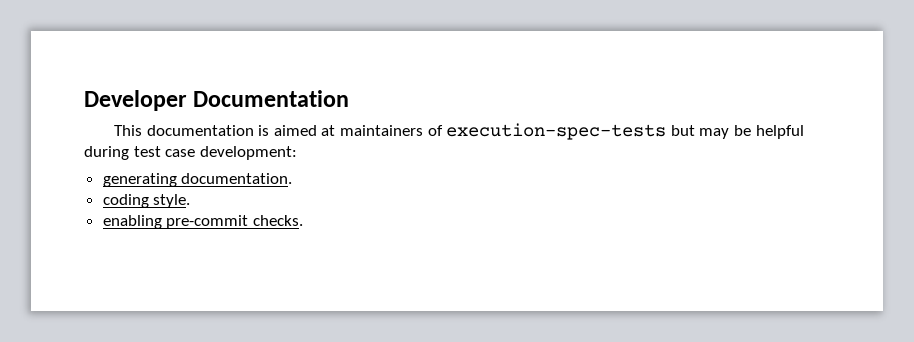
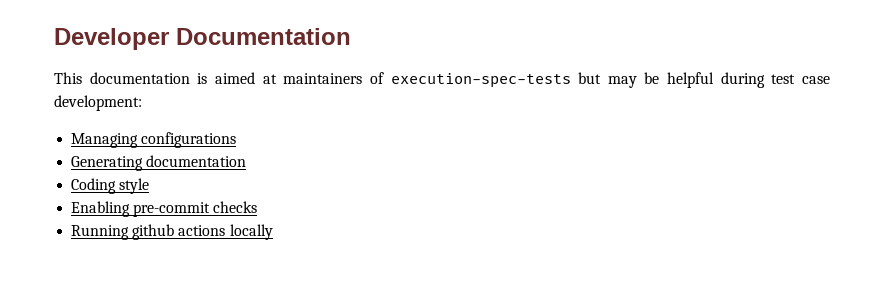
- generating documentation.
- coding style.
- enabling pre-commit checks.
+ Managing configurations
+ Generating documentation
+ Coding style
+ Enabling pre-commit checks
+ Running github actions locally

